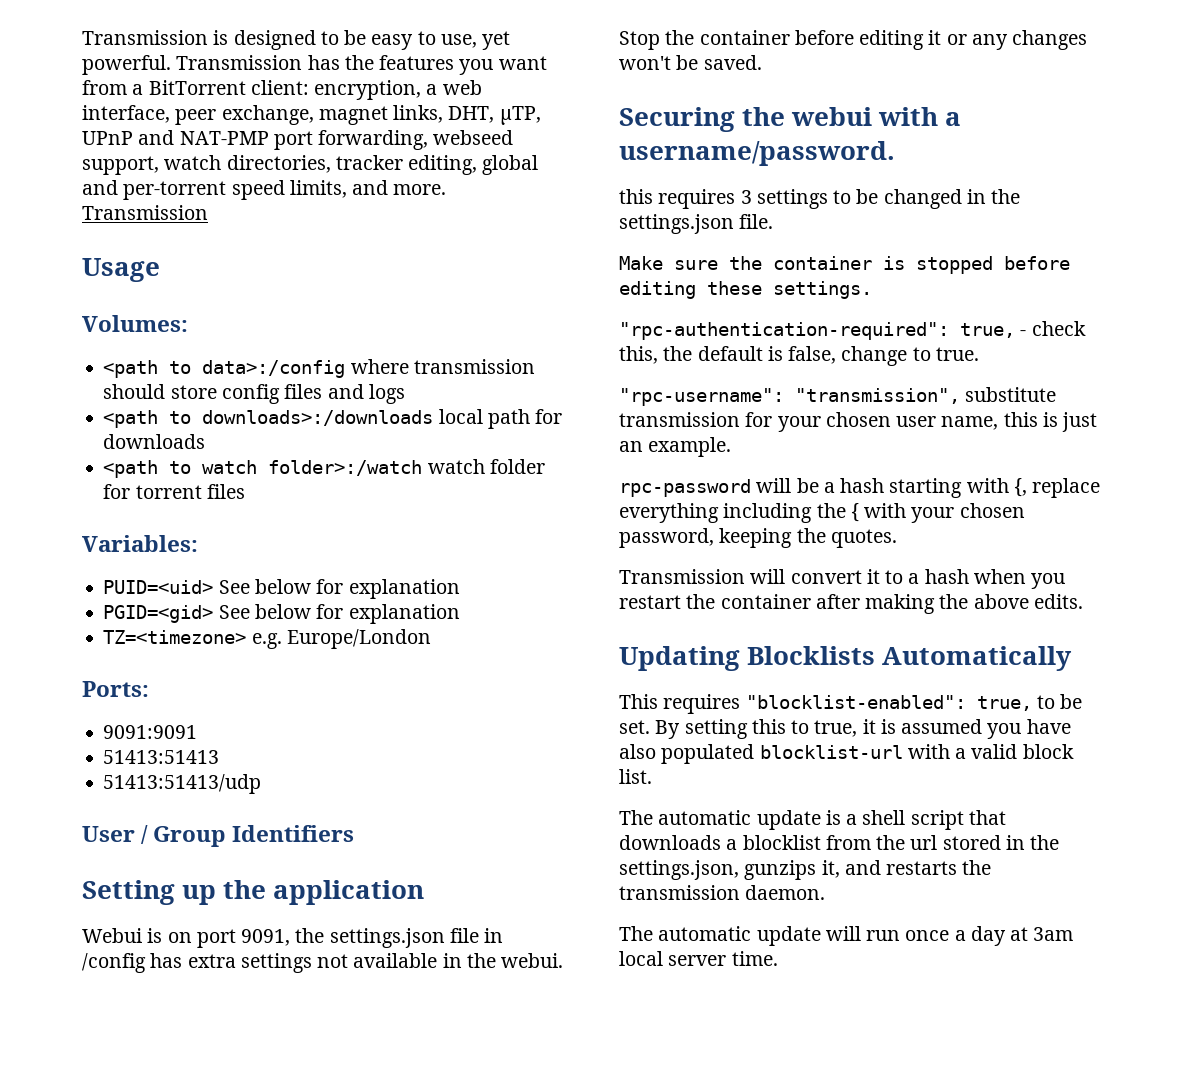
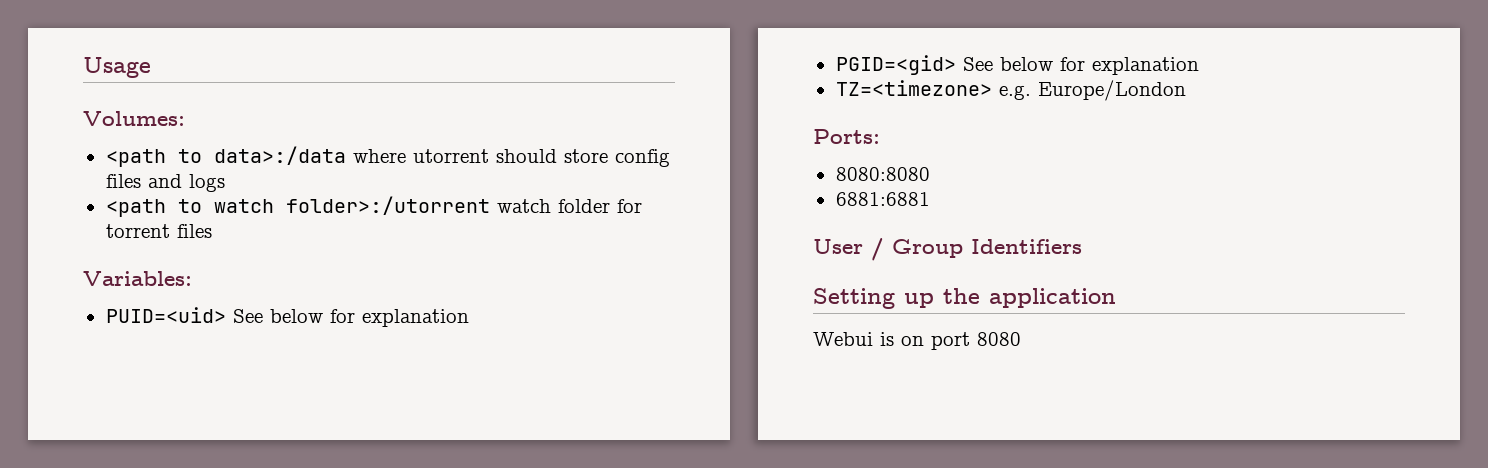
- Transmission is designed to be easy to use, yet powerful. Transmission has the features you want from a BitTorrent client: encryption, a web interface, peer exchange, magnet links, DHT, µTP, UPnP and NAT-PMP port forwarding, webseed support, watch directories, tracker editing, global and per-torrent speed limits, and more. Transmission
- <path to data>:/config where transmission should store config files and logs
+ <path to data>:/data where utorrent should store config files and logs
- <path to downloads>:/downloads local path for downloads
- <path to watch folder>:/watch watch folder for torrent files
+ <path to watch folder>:/utorrent watch folder for torrent files
- 9091:9091
- 51413:51413
- 51413:51413/udp
+ 8080:8080
+ 6881:6881
- Webui is on port 9091, the settings.json file in /config has extra settings not available in the webui. Stop the container before editing it or any changes won't be saved.
- Securing the webui with a username/password.
- this requires 3 settings to be changed in the settings.json file.
- Make sure the container is stopped before editing these settings.
- "rpc-authentication-required": true, - check this, the default is false, change to true.
- "rpc-username": "transmission", substitute transmission for your chosen user name, this is just an example.
- rpc-password will be a hash starting with {, replace everything including the { with your chosen password, keeping the quotes.
- Transmission will convert it to a hash when you restart the container after making the above edits.
- Updating Blocklists Automatically
- This requires "blocklist-enabled": true, to be set. By setting this to true, it is assumed you have also populated blocklist-url with a valid block list.
- The automatic update is a shell script that downloads a blocklist from the url stored in the settings.json, gunzips it, and restarts the transmission daemon.
- The automatic update will run once a day at 3am local server time.
+ Webui is on port 8080

